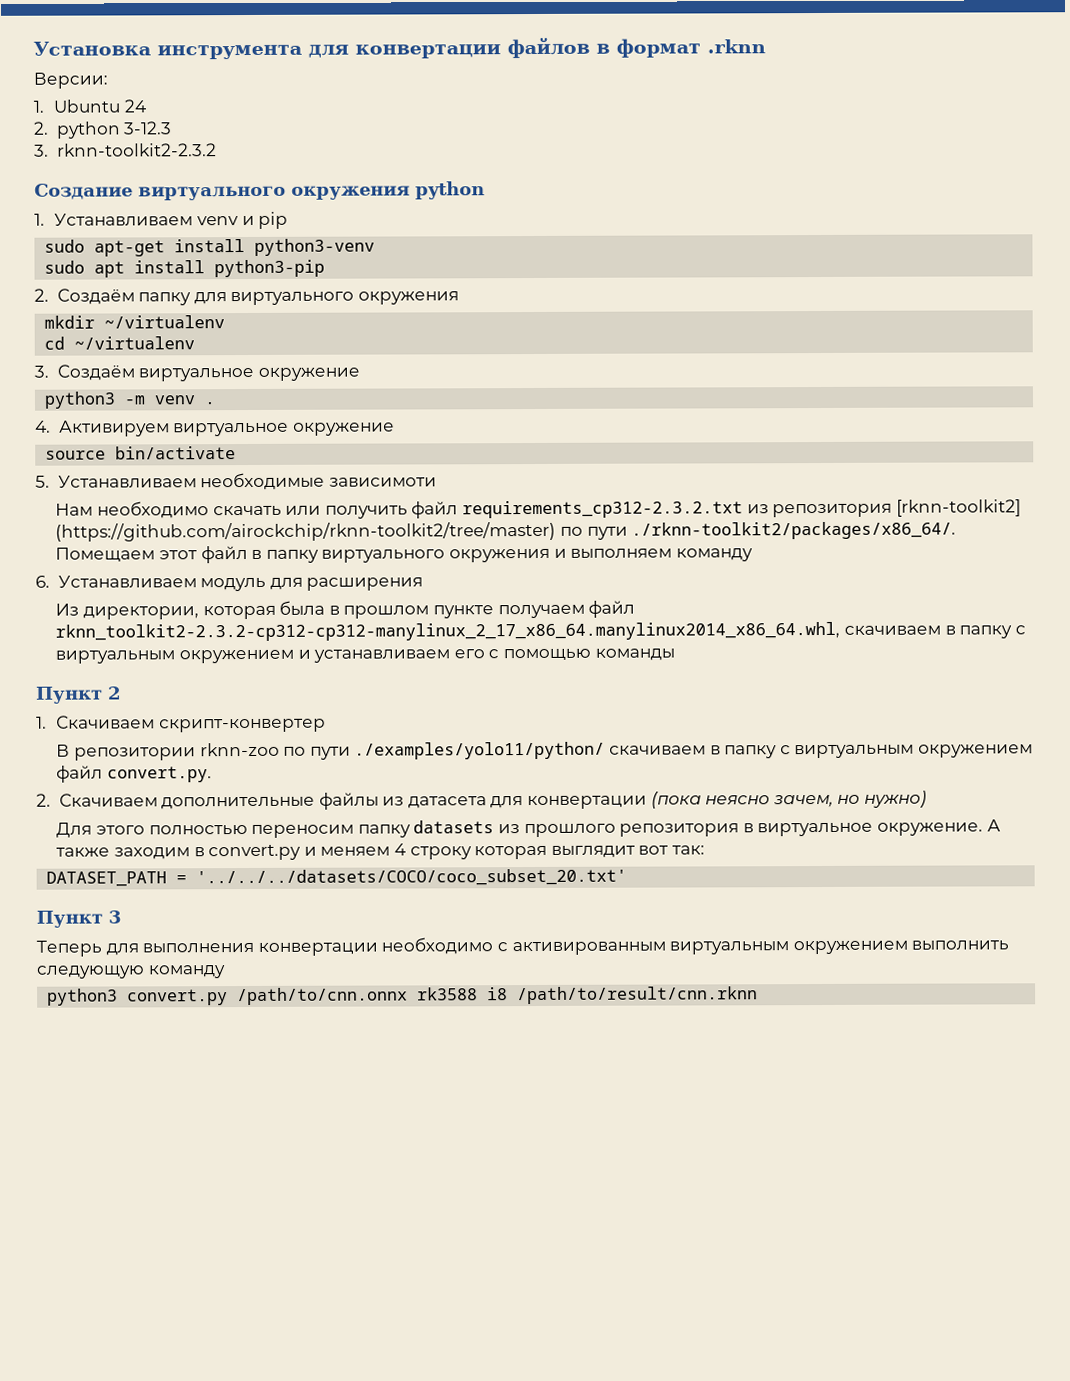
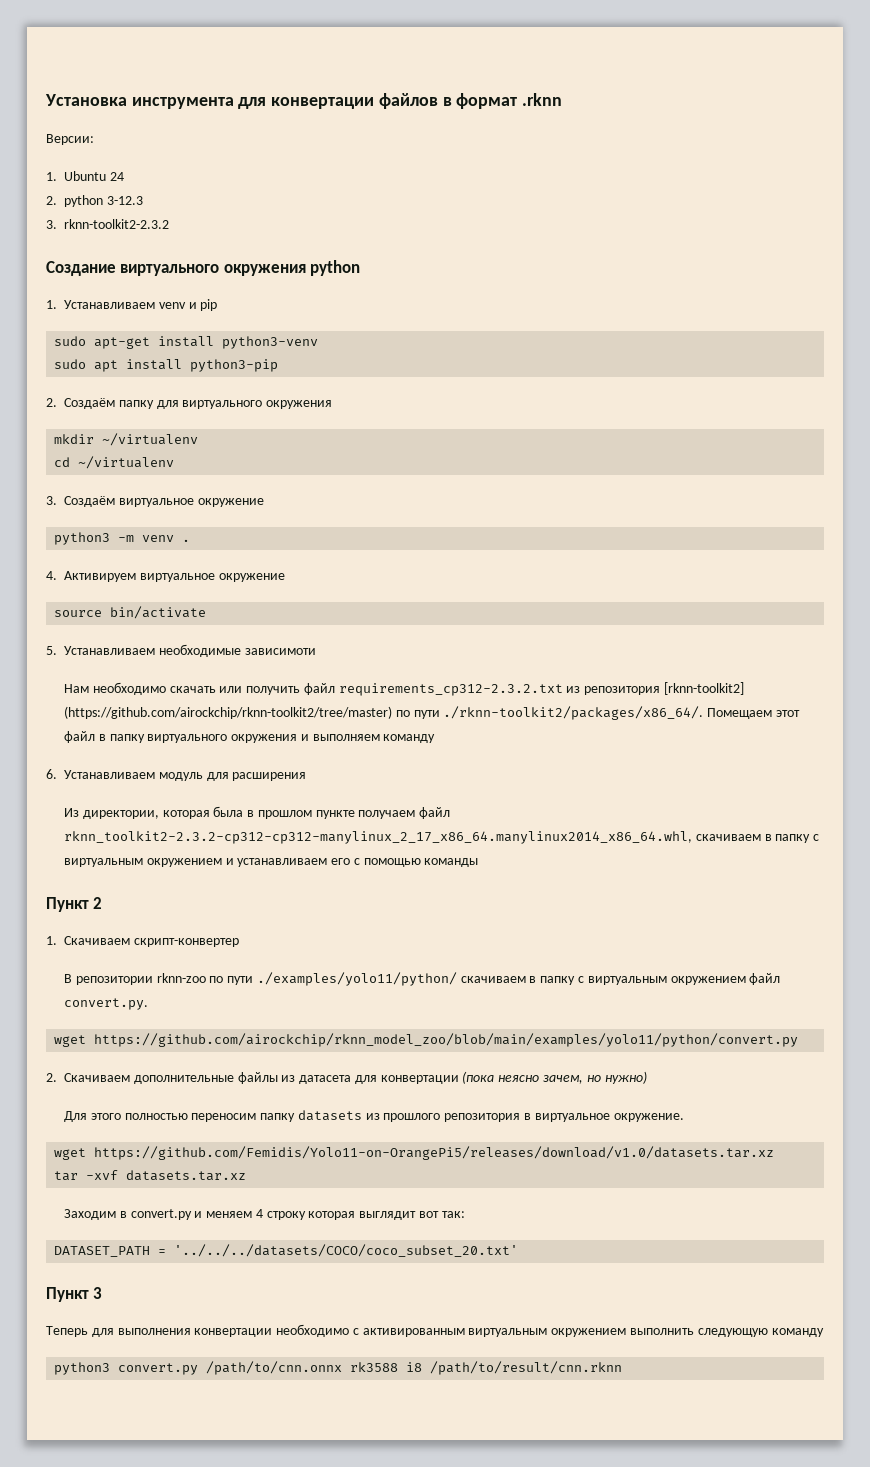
+ wget https://github.com/airockchip/rknn_model_zoo/blob/main/examples/yolo11/python/convert.py
- Для этого полностью переносим папку datasets из прошлого репозитория в виртуальное окружение. А также заходим в convert.py и меняем 4 строку которая выглядит вот так:
+ Для этого полностью переносим папку datasets из прошлого репозитория в виртуальное окружение.
+ wget https://github.com/Femidis/Yolo11-on-OrangePi5/releases/download/v1.0/datasets.tar.xz
+ tar -xvf datasets.tar.xz
+ Заходим в convert.py и меняем 4 строку которая выглядит вот так:

